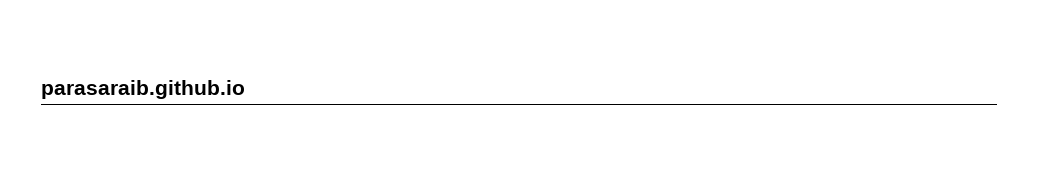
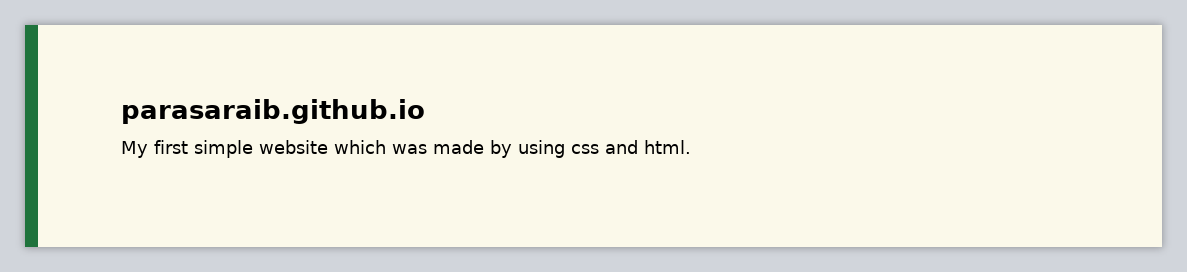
+ My first simple website which was made by using css and html.

